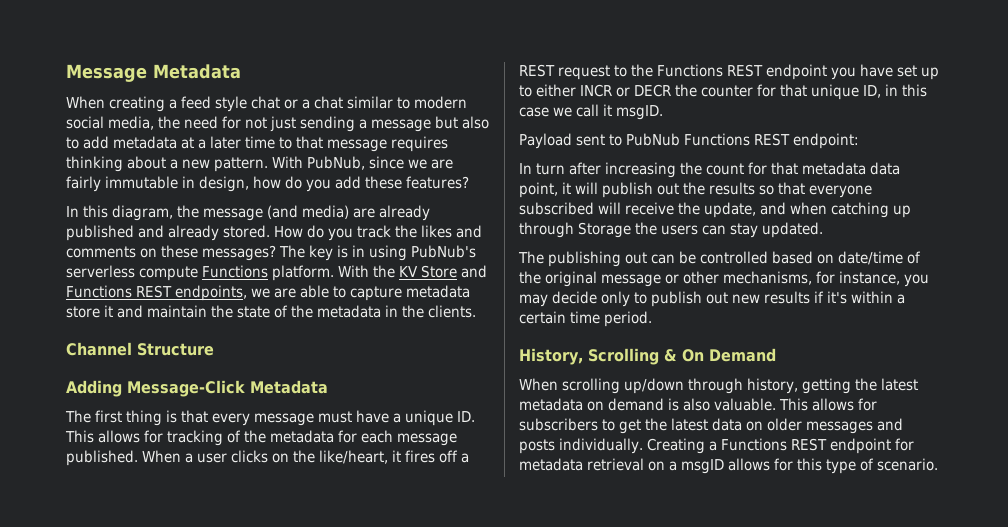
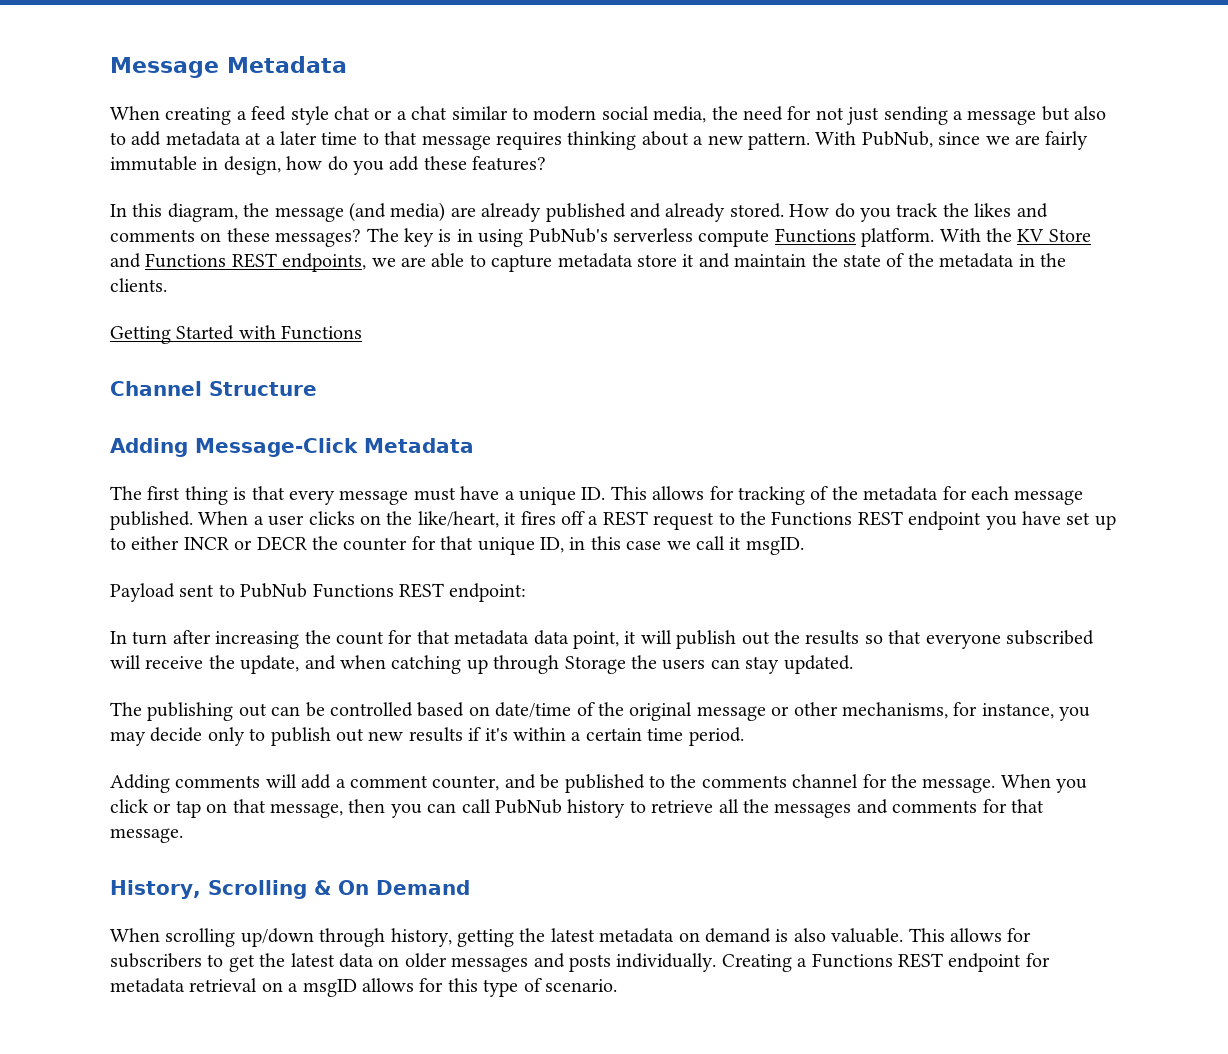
+ Getting Started with Functions
+ Adding comments will add a comment counter, and be published to the comments channel for the message. When you click or tap on that message, then you can call PubNub history to retrieve all the messages and comments for that message.

